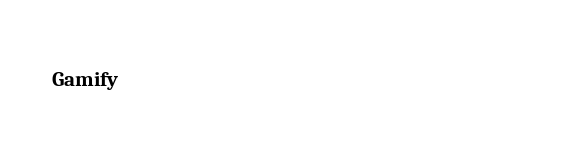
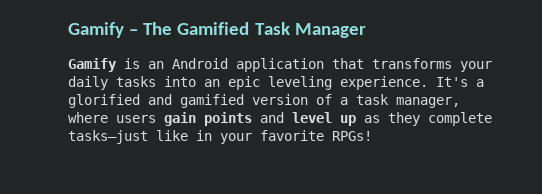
- Gamify
+ Gamify – The Gamified Task Manager
+ Gamify is an Android application that transforms your daily tasks into an epic leveling experience. It's a glorified and gamified version of a task manager, where users gain points and level up as they complete tasks—just like in your favorite RPGs!

